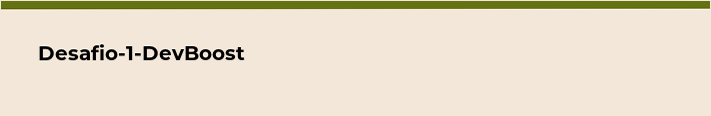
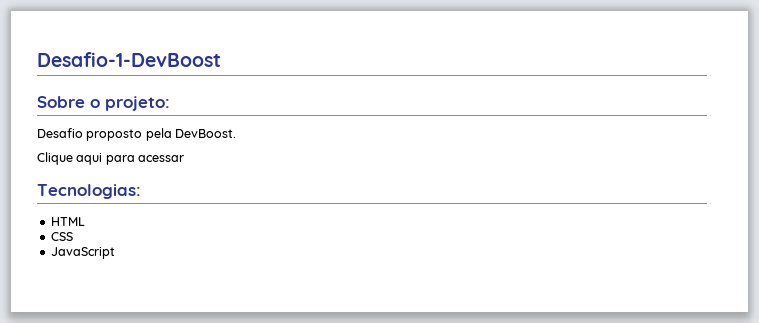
+ Sobre o projeto:
+ Desafio proposto pela DevBoost.
+ Clique aqui para acessar
+ Tecnologias:
+ HTML
+ CSS
+ JavaScript

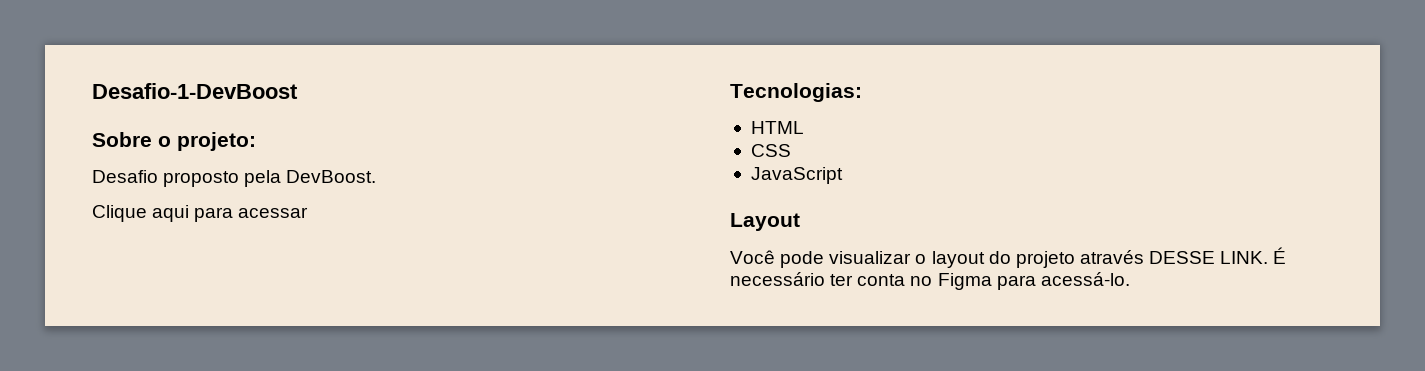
+ Layout
+ Você pode visualizar o layout do projeto através DESSE LINK. É necessário ter conta no Figma para acessá-lo.

